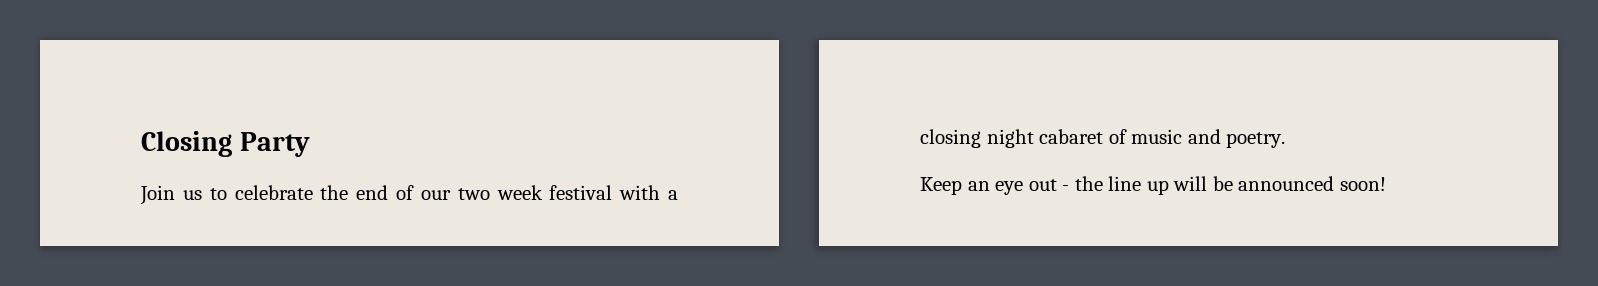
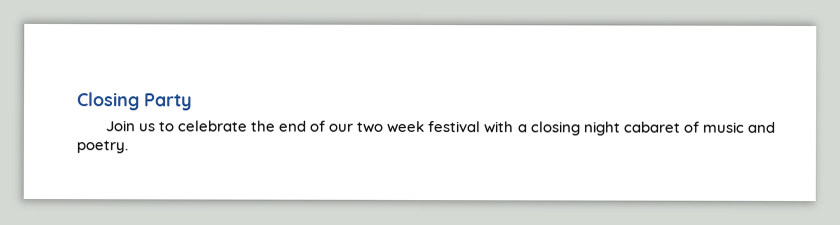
- Keep an eye out - the line up will be announced soon!

